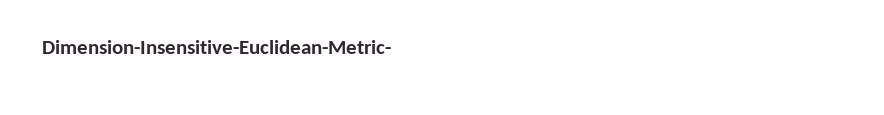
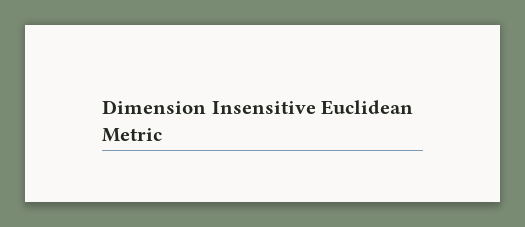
- Dimension-Insensitive-Euclidean-Metric-
+ Dimension Insensitive Euclidean Metric

